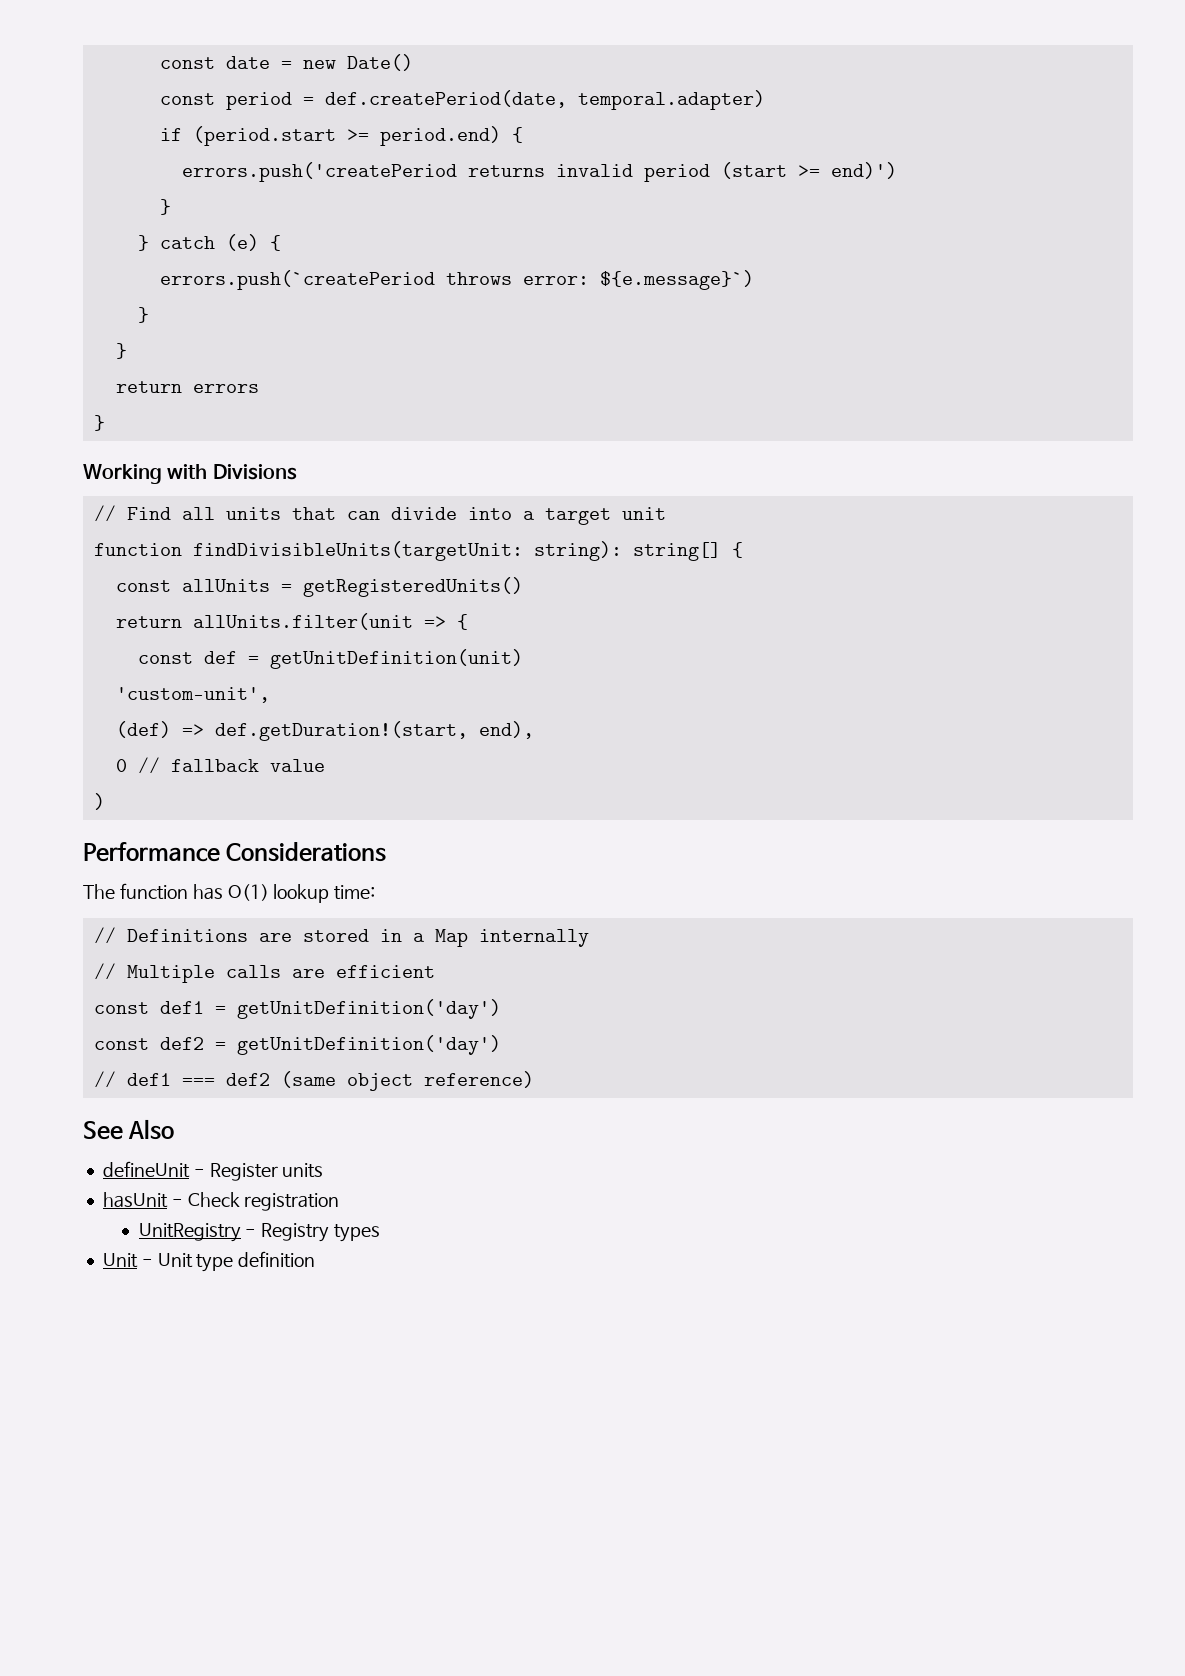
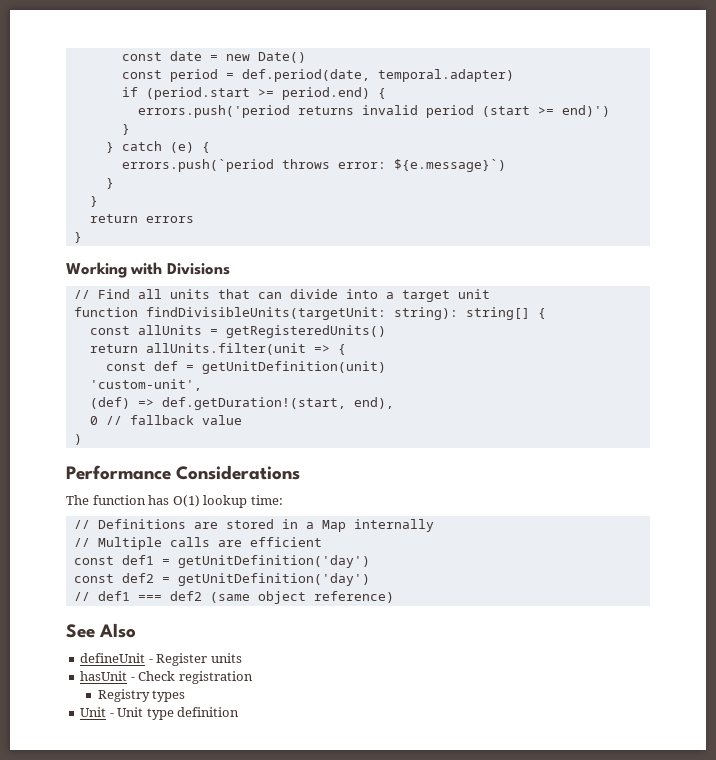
- const period = def.createPeriod(date, temporal.adapter)
+ const period = def.period(date, temporal.adapter)
- errors.push('createPeriod returns invalid period (start >= end)')
+ errors.push('period returns invalid period (start >= end)')
- errors.push(`createPeriod throws error: ${e.message}`)
+ errors.push(`period throws error: ${e.message}`)
- UnitRegistry - Registry types
+ Registry types

